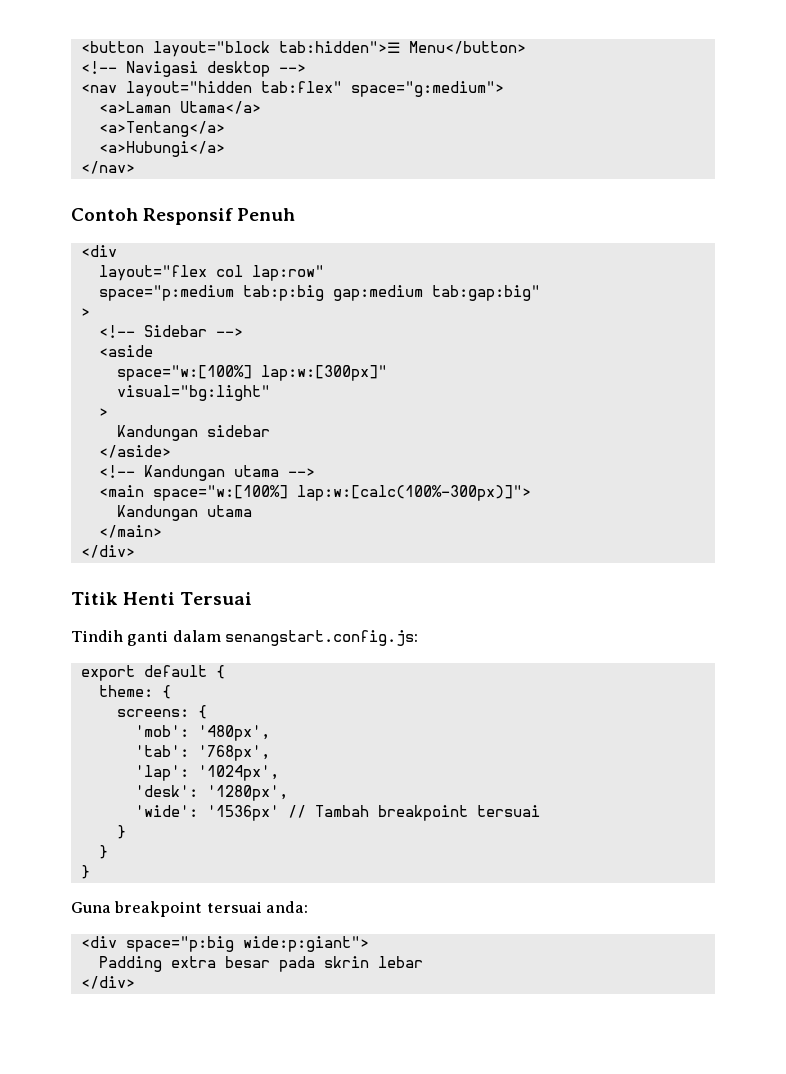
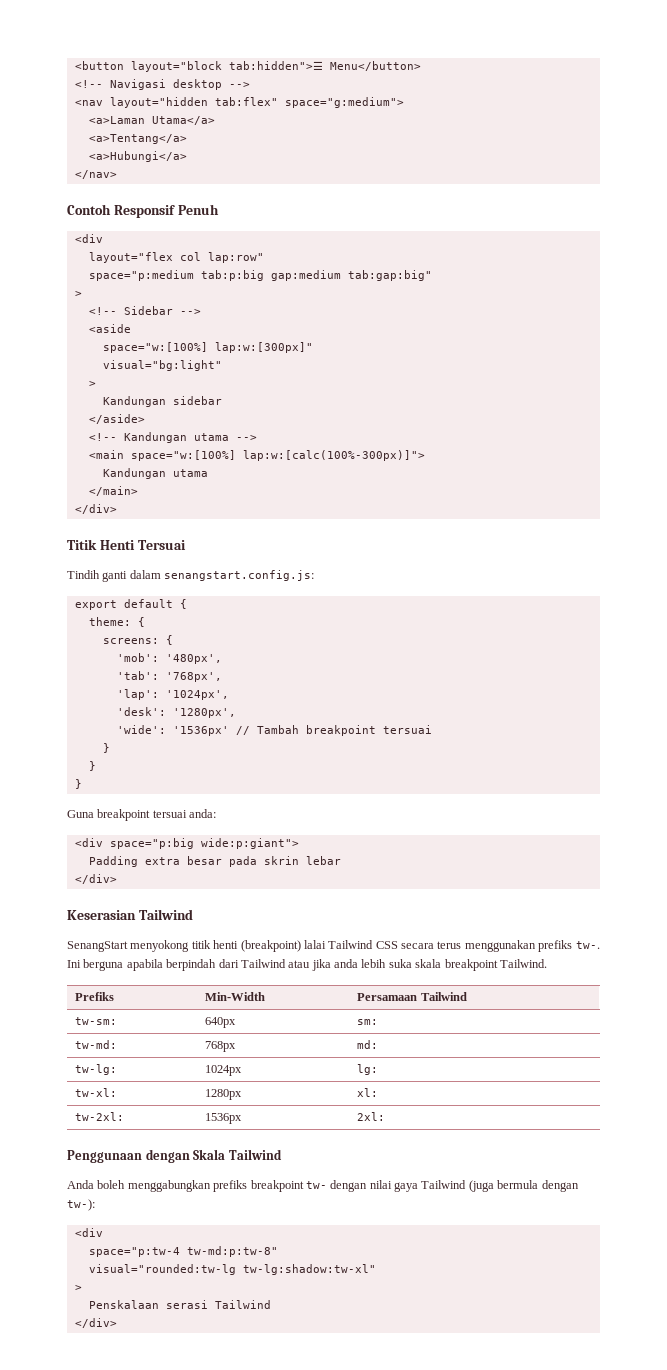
+ Keserasian Tailwind
+ SenangStart menyokong titik henti (breakpoint) lalai Tailwind CSS secara terus menggunakan prefiks tw-. Ini berguna apabila berpindah dari Tailwind atau jika anda lebih suka skala breakpoint Tailwind.
+ Prefiks | Min-Width | Persamaan Tailwind
+ tw-sm: | 640px | sm:
+ tw-md: | 768px | md:
+ tw-lg: | 1024px | lg:
+ tw-xl: | 1280px | xl:
+ tw-2xl: | 1536px | 2xl:
+ Penggunaan dengan Skala Tailwind
+ Anda boleh menggabungkan prefiks breakpoint tw- dengan nilai gaya Tailwind (juga bermula dengan tw-):
+ <div
+ space="p:tw-4 tw-md:p:tw-8"
+ visual="rounded:tw-lg tw-lg:shadow:tw-xl"
+ >
+ Penskalaan serasi Tailwind
+ </div>

